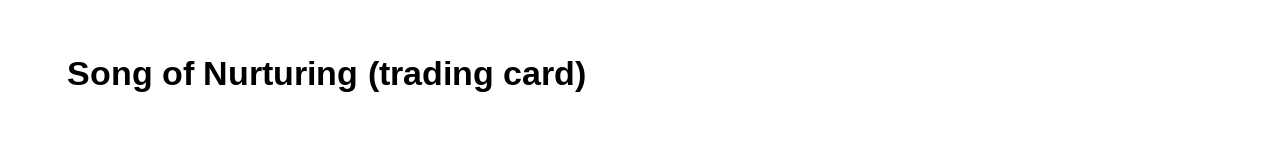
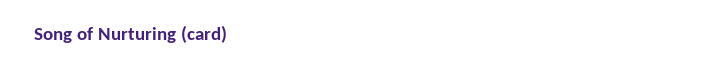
- Song of Nurturing (trading card)
+ Song of Nurturing (card)

